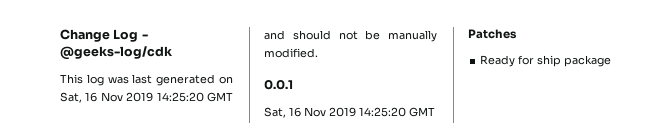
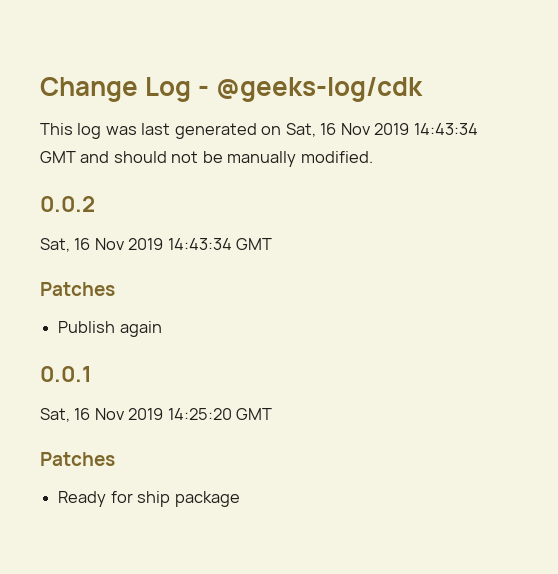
- This log was last generated on Sat, 16 Nov 2019 14:25:20 GMT and should not be manually modified.
+ This log was last generated on Sat, 16 Nov 2019 14:43:34 GMT and should not be manually modified.
+ 0.0.2
+ Sat, 16 Nov 2019 14:43:34 GMT
+ Patches
+ Publish again

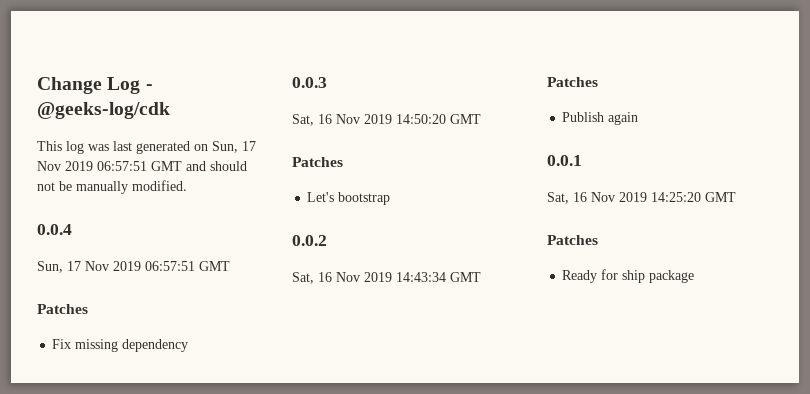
- This log was last generated on Sat, 16 Nov 2019 14:43:34 GMT and should not be manually modified.
+ This log was last generated on Sun, 17 Nov 2019 06:57:51 GMT and should not be manually modified.
+ 0.0.4
+ Sun, 17 Nov 2019 06:57:51 GMT
+ Patches
+ Fix missing dependency
+ 0.0.3
+ Sat, 16 Nov 2019 14:50:20 GMT
+ Patches
+ Let's bootstrap

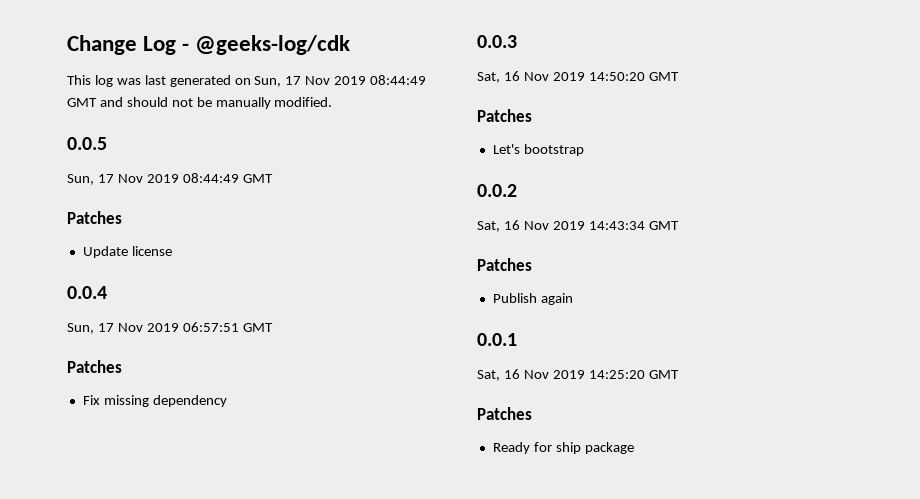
- This log was last generated on Sun, 17 Nov 2019 06:57:51 GMT and should not be manually modified.
+ This log was last generated on Sun, 17 Nov 2019 08:44:49 GMT and should not be manually modified.
+ 0.0.5
+ Sun, 17 Nov 2019 08:44:49 GMT
+ Patches
+ Update license

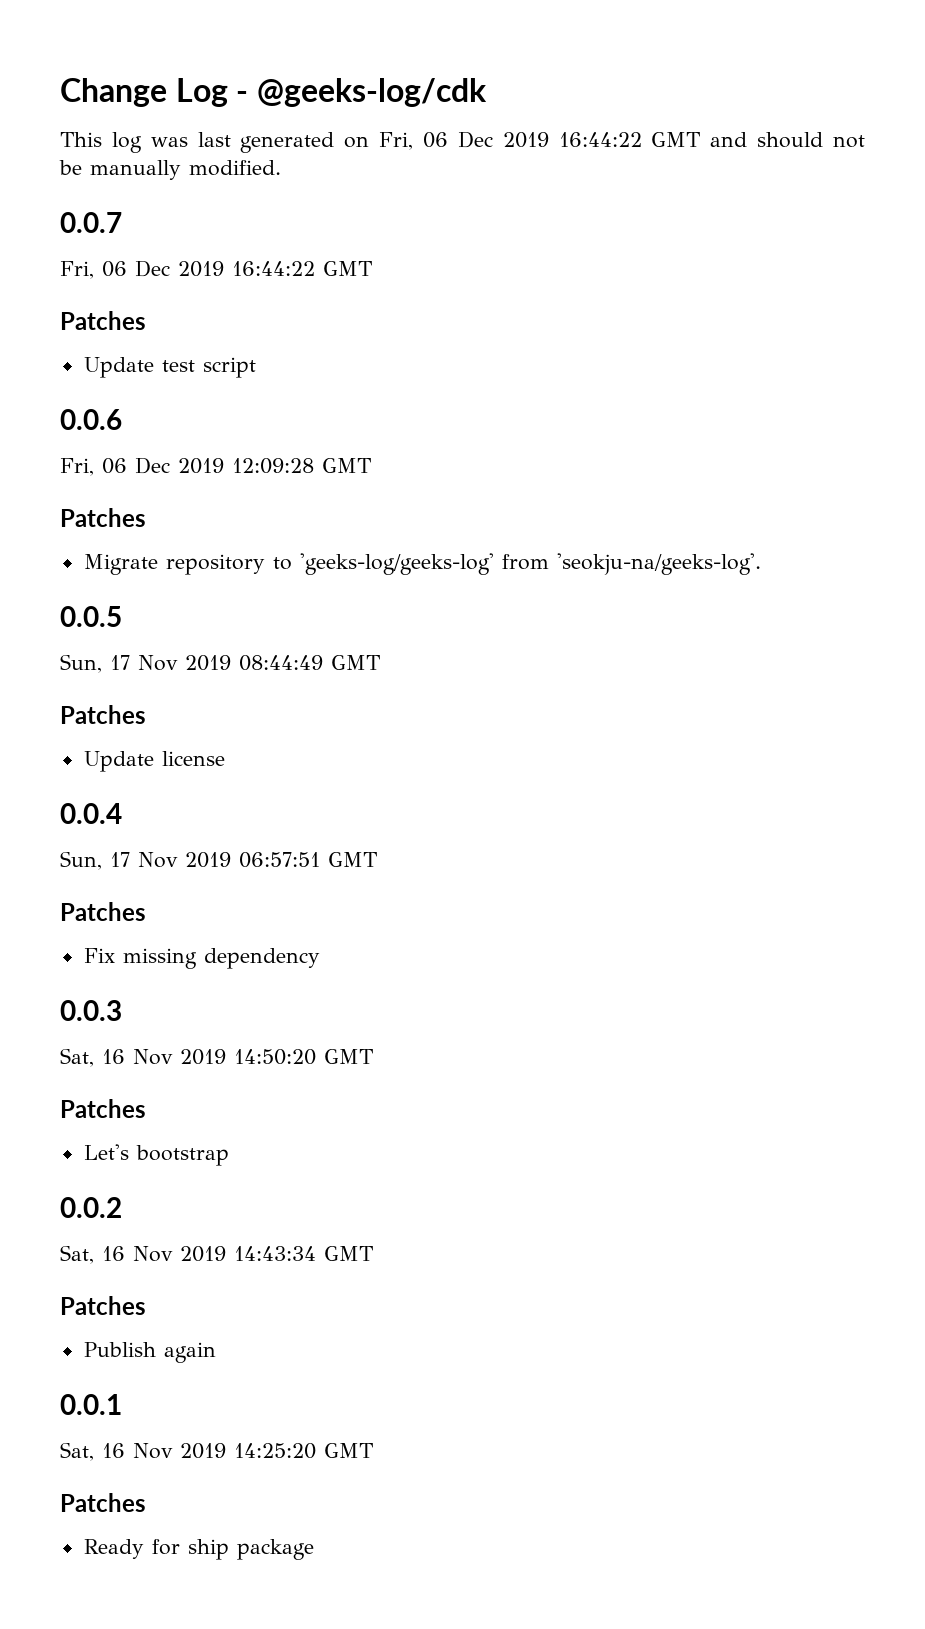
- This log was last generated on Sun, 17 Nov 2019 08:44:49 GMT and should not be manually modified.
+ This log was last generated on Fri, 06 Dec 2019 16:44:22 GMT and should not be manually modified.
+ 0.0.7
+ Fri, 06 Dec 2019 16:44:22 GMT
+ Patches
+ Update test script
+ 0.0.6
+ Fri, 06 Dec 2019 12:09:28 GMT
+ Patches
+ Migrate repository to 'geeks-log/geeks-log' from 'seokju-na/geeks-log'.

